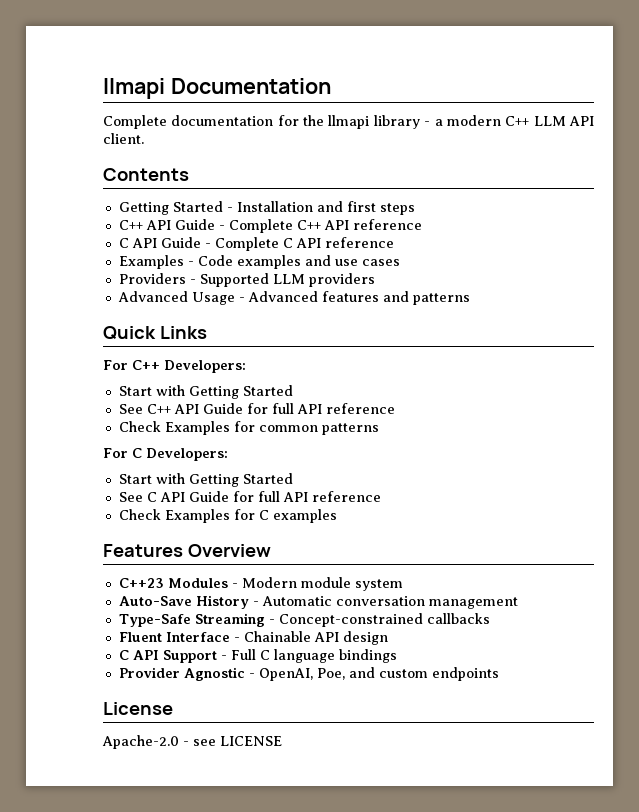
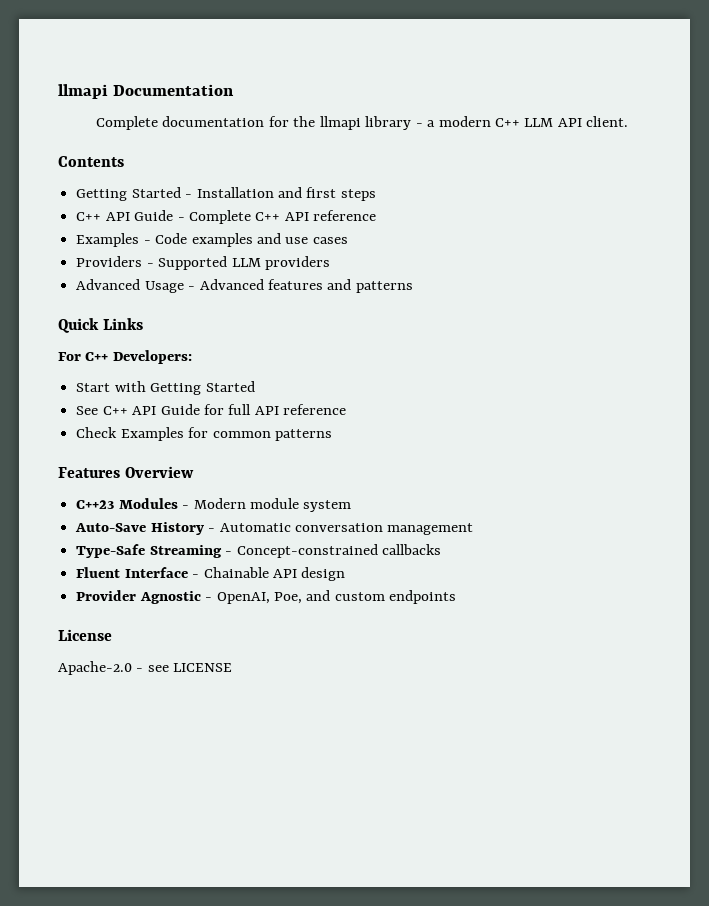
- C API Guide - Complete C API reference
- For C Developers:
- Start with Getting Started
- See C API Guide for full API reference
- Check Examples for C examples
- C API Support - Full C language bindings

